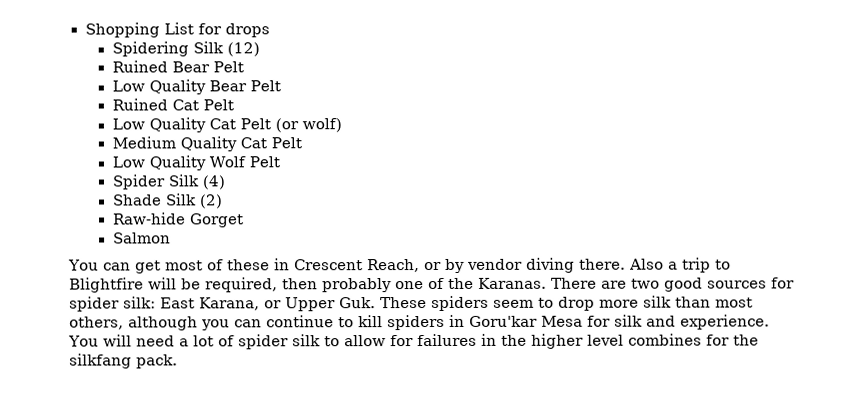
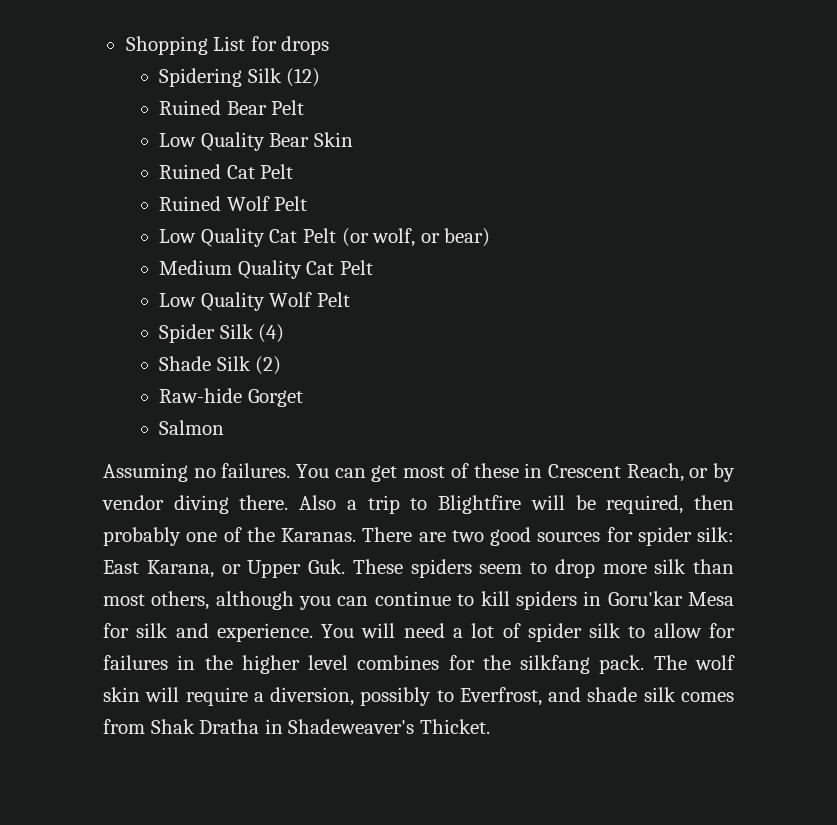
- Low Quality Bear Pelt
+ Low Quality Bear Skin
+ Ruined Cat Pelt
- Ruined Cat Pelt
+ Ruined Wolf Pelt
- Low Quality Cat Pelt (or wolf)
+ Low Quality Cat Pelt (or wolf, or bear)
+ Assuming no failures.
+ The wolf skin will require a diversion, possibly to Everfrost, and shade silk comes from Shak Dratha in Shadeweaver's Thicket.

